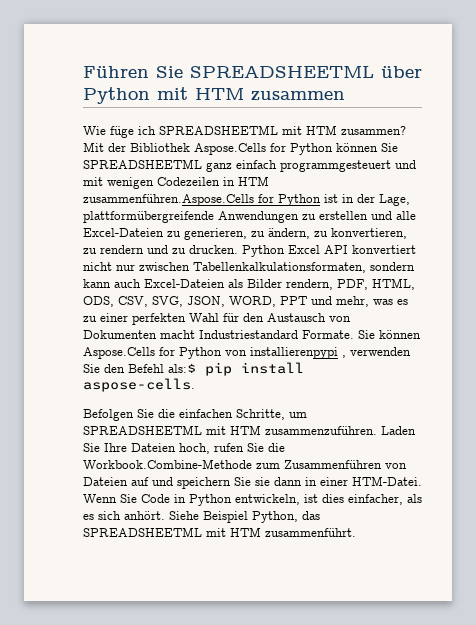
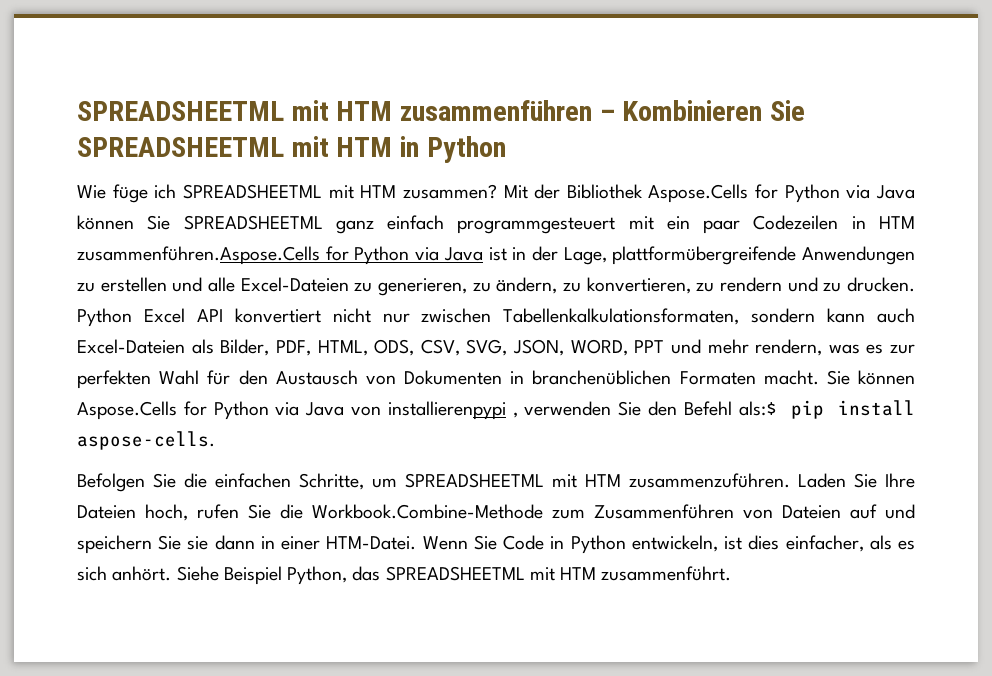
- Führen Sie SPREADSHEETML über Python mit HTM zusammen
+ SPREADSHEETML mit HTM zusammenführen – Kombinieren Sie SPREADSHEETML mit HTM in Python
- Mit der Bibliothek Aspose.Cells for Python können Sie SPREADSHEETML ganz einfach programmgesteuert und mit wenigen Codezeilen in HTM zusammenführen.Aspose.Cells for Python ist in der Lage, plattformübergreifende Anwendungen zu erstellen und alle Excel-Dateien zu generieren, zu ändern, zu konvertieren, zu rendern und zu drucken.
+ Mit der Bibliothek Aspose.Cells for Python via Java können Sie SPREADSHEETML ganz einfach programmgesteuert mit ein paar Codezeilen in HTM zusammenführen.Aspose.Cells for Python via Java ist in der Lage, plattformübergreifende Anwendungen zu erstellen und alle Excel-Dateien zu generieren, zu ändern, zu konvertieren, zu rendern und zu drucken.
- Python Excel API konvertiert nicht nur zwischen Tabellenkalkulationsformaten, sondern kann auch Excel-Dateien als Bilder rendern, PDF, HTML, ODS, CSV, SVG, JSON, WORD, PPT und mehr, was es zu einer perfekten Wahl für den Austausch von Dokumenten macht Industriestandard Formate.
+ Python Excel API konvertiert nicht nur zwischen Tabellenkalkulationsformaten, sondern kann auch Excel-Dateien als Bilder, PDF, HTML, ODS, CSV, SVG, JSON, WORD, PPT und mehr rendern, was es zur perfekten Wahl für den Austausch von Dokumenten in branchenüblichen Formaten macht.
- Sie können Aspose.Cells for Python von installierenpypi , verwenden Sie den Befehl als:$ pip install aspose-cells.
+ Sie können Aspose.Cells for Python via Java von installierenpypi , verwenden Sie den Befehl als:$ pip install aspose-cells.

